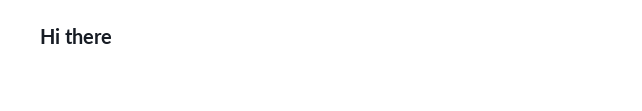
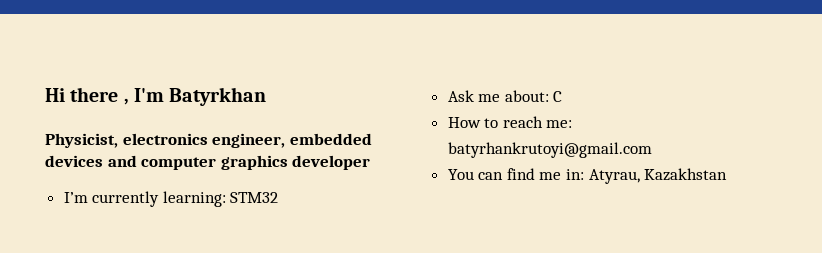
- Hi there
+ Hi there , I'm Batyrkhan
+ Physicist, electronics engineer, embedded devices and computer graphics developer
+ I’m currently learning: STM32
+ Ask me about: C
+ How to reach me: batyrhankrutoyi@gmail.com
+ You can find me in: Atyrau, Kazakhstan

